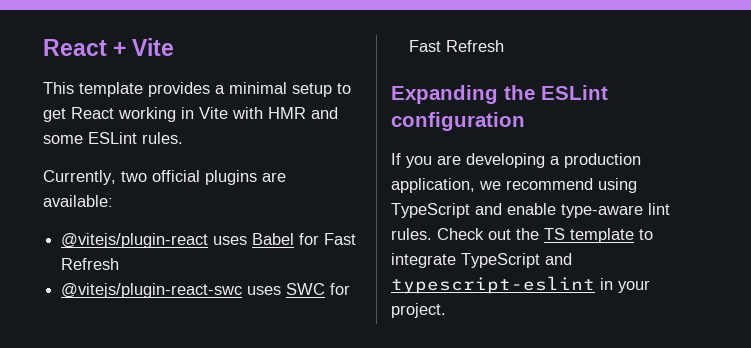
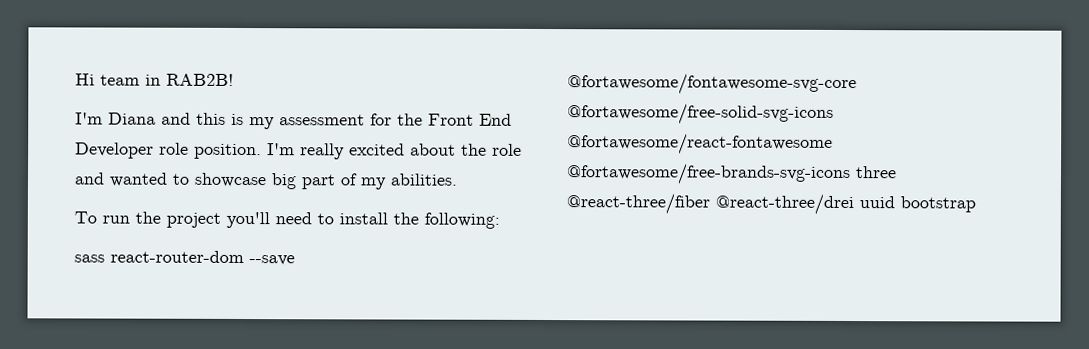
- React + Vite
- This template provides a minimal setup to get React working in Vite with HMR and some ESLint rules.
- Currently, two official plugins are available:
- @vitejs/plugin-react uses Babel for Fast Refresh
- @vitejs/plugin-react-swc uses SWC for Fast Refresh
- Expanding the ESLint configuration
- If you are developing a production application, we recommend using TypeScript and enable type-aware lint rules. Check out the TS template to integrate TypeScript and typescript-eslint in your project.
+ Hi team in RAB2B!
+ I'm Diana and this is my assessment for the Front End Developer role position. I'm really excited about the role and wanted to showcase big part of my abilities.
+ To run the project you'll need to install the following:
+ sass react-router-dom --save @fortawesome/fontawesome-svg-core @fortawesome/free-solid-svg-icons @fortawesome/react-fontawesome @fortawesome/free-brands-svg-icons three @react-three/fiber @react-three/drei uuid bootstrap

